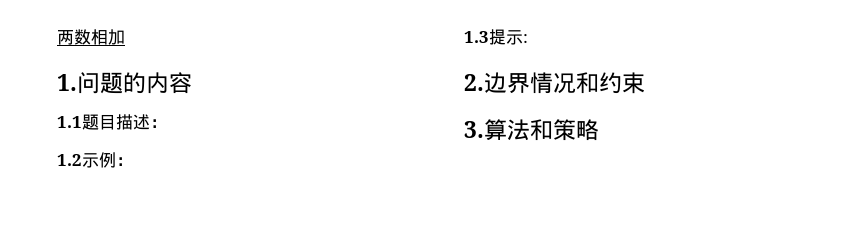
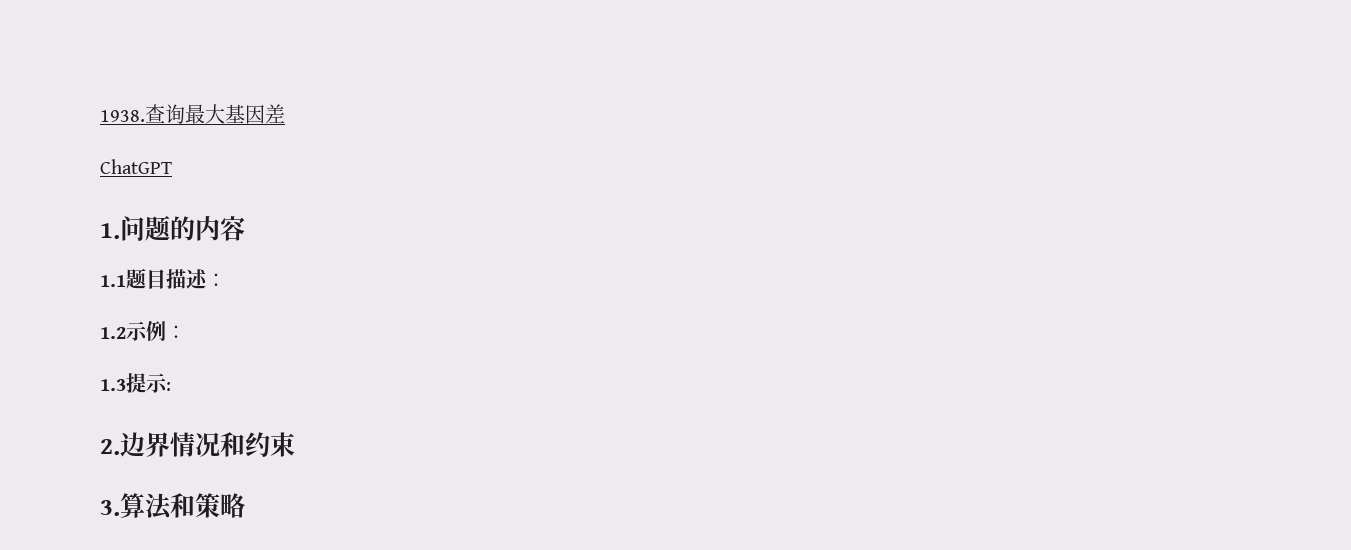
- 两数相加
+ 1938.查询最大基因差
+ ChatGPT

